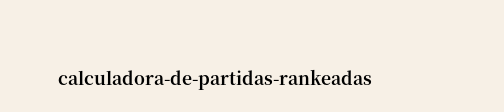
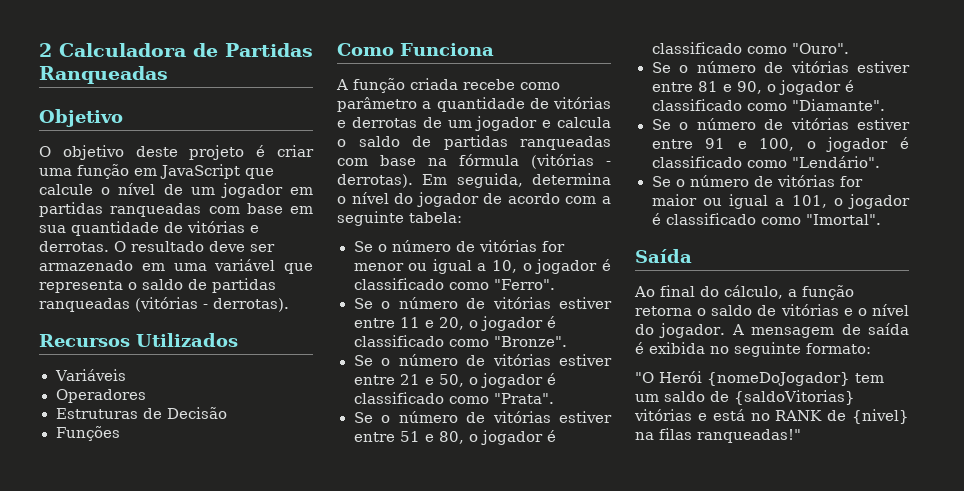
- calculadora-de-partidas-rankeadas
+ 2 Calculadora de Partidas Ranqueadas
+ Objetivo
+ O objetivo deste projeto é criar uma função em JavaScript que calcule o nível de um jogador em partidas ranqueadas com base em sua quantidade de vitórias e derrotas. O resultado deve ser armazenado em uma variável que representa o saldo de partidas ranqueadas (vitórias - derrotas).
+ Recursos Utilizados
+ Variáveis
+ Operadores
+ Estruturas de Decisão
+ Funções
+ Como Funciona
+ A função criada recebe como parâmetro a quantidade de vitórias e derrotas de um jogador e calcula o saldo de partidas ranqueadas com base na fórmula (vitórias - derrotas). Em seguida, determina o nível do jogador de acordo com a seguinte tabela:
+ Se o número de vitórias for menor ou igual a 10, o jogador é classificado como "Ferro".
+ Se o número de vitórias estiver entre 11 e 20, o jogador é classificado como "Bronze".
+ Se o número de vitórias estiver entre 21 e 50, o jogador é classificado como "Prata".
+ Se o número de vitórias estiver entre 51 e 80, o jogador é classificado como "Ouro".
+ Se o número de vitórias estiver entre 81 e 90, o jogador é classificado como "Diamante".
+ Se o número de vitórias estiver entre 91 e 100, o jogador é classificado como "Lendário".
+ Se o número de vitórias for maior ou igual a 101, o jogador é classificado como "Imortal".
+ Saída
+ Ao final do cálculo, a função retorna o saldo de vitórias e o nível do jogador. A mensagem de saída é exibida no seguinte formato:
+ "O Herói {nomeDoJogador} tem um saldo de {saldoVitorias} vitórias e está no RANK de {nivel} na filas ranqueadas!"

